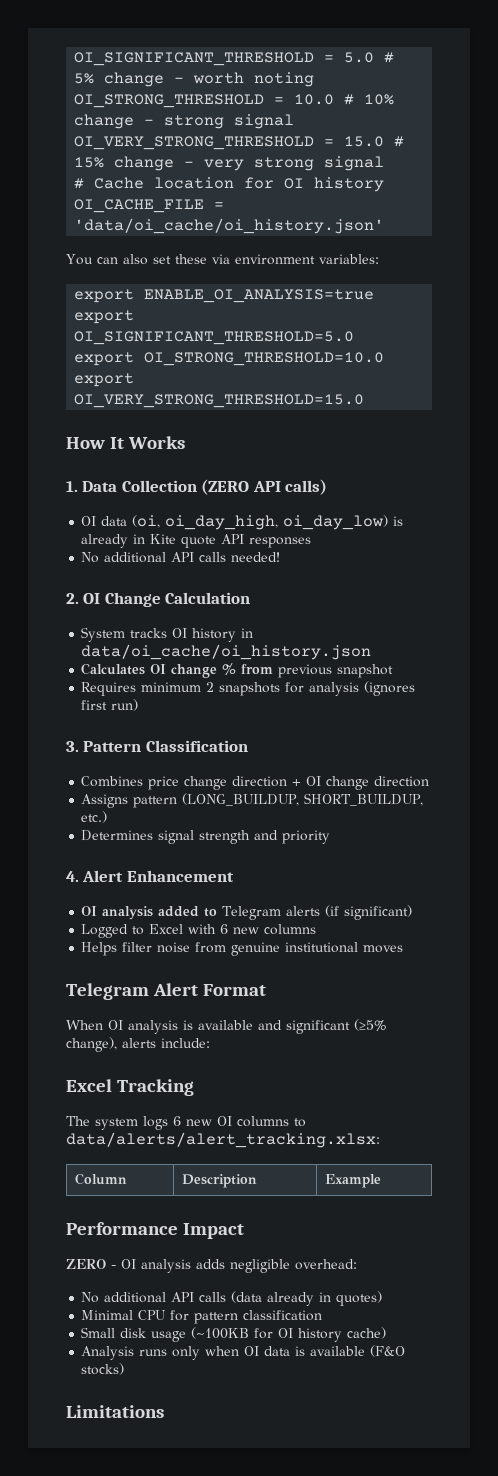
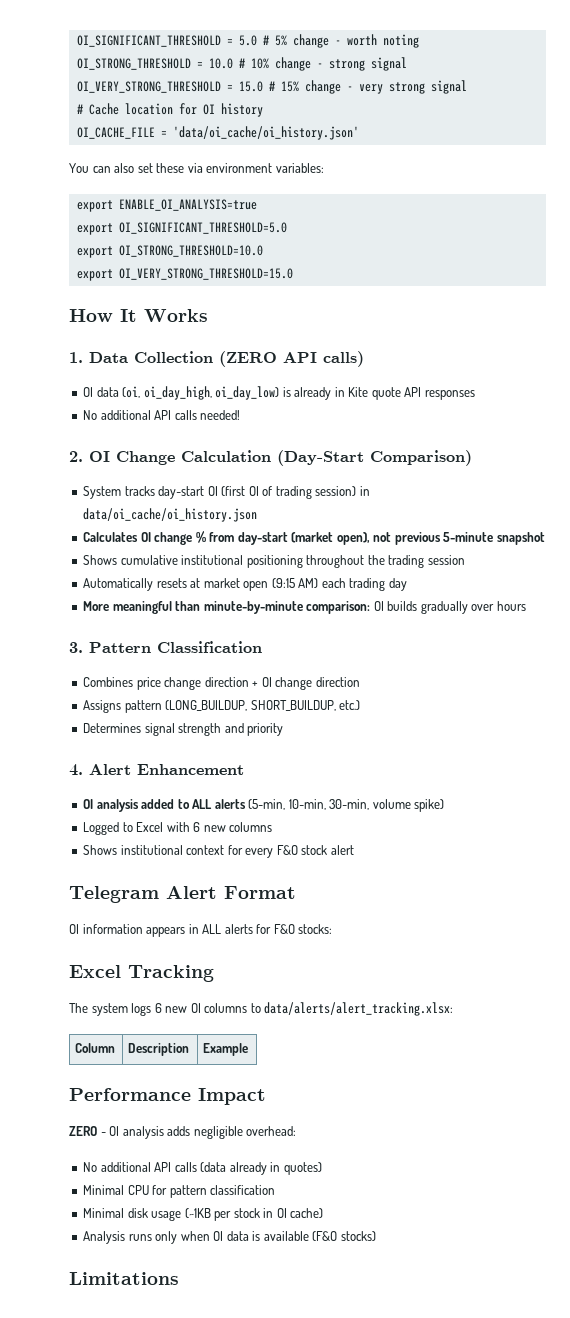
- 2. OI Change Calculation
+ 2. OI Change Calculation (Day-Start Comparison)
- System tracks OI history in data/oi_cache/oi_history.json
+ System tracks day-start OI (first OI of trading session) in data/oi_cache/oi_history.json
- Calculates OI change % from previous snapshot
- Requires minimum 2 snapshots for analysis (ignores first run)
+ Calculates OI change % from day-start (market open), not previous 5-minute snapshot
+ Shows cumulative institutional positioning throughout the trading session
+ Automatically resets at market open (9:15 AM) each trading day
+ More meaningful than minute-by-minute comparison: OI builds gradually over hours
- OI analysis added to Telegram alerts (if significant)
+ OI analysis added to ALL alerts (5-min, 10-min, 30-min, volume spike)
- Helps filter noise from genuine institutional moves
+ Shows institutional context for every F&O stock alert
  Telegram Alert Format
- When OI analysis is available and significant (≥5% change), alerts include:
+ OI information appears in ALL alerts for F&O stocks:
- Small disk usage (~100KB for OI history cache)
+ Minimal disk usage (~1KB per stock in OI cache)

